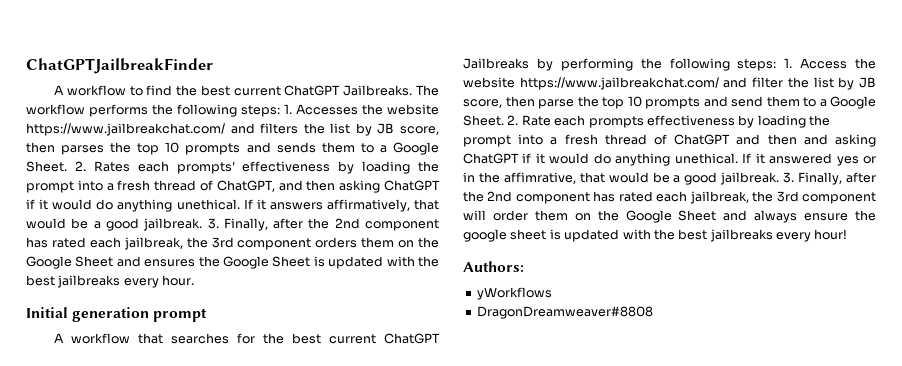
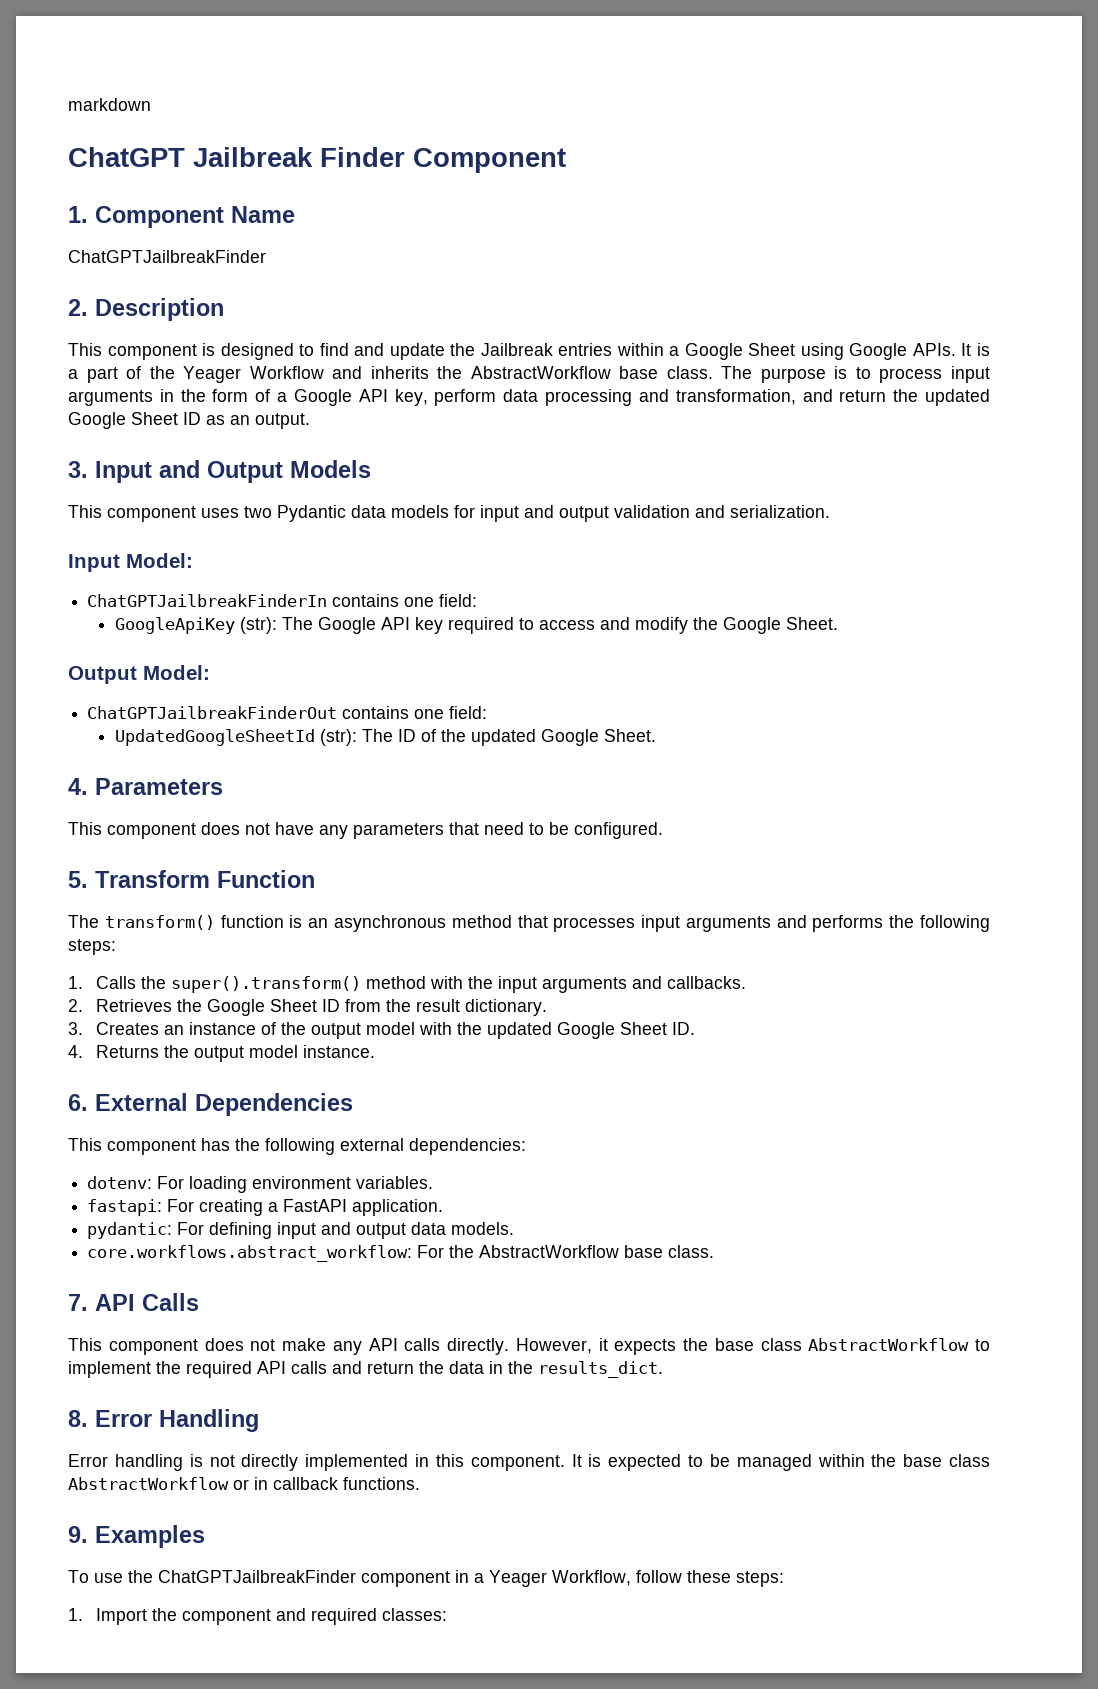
+ markdown
+ ChatGPT Jailbreak Finder Component
+ 1. Component Name
  ChatGPTJailbreakFinder
- A workflow to find the best current ChatGPT Jailbreaks. The workflow performs the following steps: 1. Accesses the website https://www.jailbreakchat.com/ and filters the list by JB score, then parses the top 10 prompts and sends them to a Google Sheet. 2. Rates each prompts' effectiveness by loading the prompt into a fresh thread of ChatGPT, and then asking ChatGPT if it would do anything unethical. If it answers affirmatively, that would be a good jailbreak. 3. Finally, after the 2nd component has rated each jailbreak, the 3rd component orders them on the Google Sheet and ensures the Google Sheet is updated with the best jailbreaks every hour.
- Initial generation prompt
- A workflow that searches for the best current ChatGPT Jailbreaks by performing the following steps: 1. Access the website https://www.jailbreakchat.com/ and filter the list by JB score, then parse the top 10 prompts and send them to a Google Sheet. 2. Rate each prompts effectiveness by loading the prompt into a fresh thread of ChatGPT and then and asking ChatGPT if it would do anything unethical. If it answered yes or in the affimrative, that would be a good jailbreak. 3. Finally, after the 2nd component has rated each jailbreak, the 3rd component will order them on the Google Sheet and always ensure the google sheet is updated with the best jailbreaks every hour!
- Authors:
- yWorkflows
- DragonDreamweaver#8808
+ 2. Description
+ This component is designed to find and update the Jailbreak entries within a Google Sheet using Google APIs. It is a part of the Yeager Workflow and inherits the AbstractWorkflow base class. The purpose is to process input arguments in the form of a Google API key, perform data processing and transformation, and return the updated Google Sheet ID as an output.
+ 3. Input and Output Models
+ This component uses two Pydantic data models for input and output validation and serialization.
+ Input Model:
+ ChatGPTJailbreakFinderIn contains one field:
+ GoogleApiKey (str): The Google API key required to access and modify the Google Sheet.
+ Output Model:
+ ChatGPTJailbreakFinderOut contains one field:
+ UpdatedGoogleSheetId (str): The ID of the updated Google Sheet.
+ 4. Parameters
+ This component does not have any parameters that need to be configured.
+ 5. Transform Function
+ The transform() function is an asynchronous method that processes input arguments and performs the following steps:
+ 1. Calls the super().transform() method with the input arguments and callbacks.
+ 2. Retrieves the Google Sheet ID from the result dictionary.
+ 3. Creates an instance of the output model with the updated Google Sheet ID.
+ 4. Returns the output model instance.
+ 6. External Dependencies
+ This component has the following external dependencies:
+ dotenv: For loading environment variables.
+ fastapi: For creating a FastAPI application.
+ pydantic: For defining input and output data models.
+ core.workflows.abstract_workflow: For the AbstractWorkflow base class.
+ 7. API Calls
+ This component does not make any API calls directly. However, it expects the base class AbstractWorkflow to implement the required API calls and return the data in the results_dict.
+ 8. Error Handling
+ Error handling is not directly implemented in this component. It is expected to be managed within the base class AbstractWorkflow or in callback functions.
+ 9. Examples
+ To use the ChatGPTJailbreakFinder component in a Yeager Workflow, follow these steps:
+ 1. Import the component and required classes:

